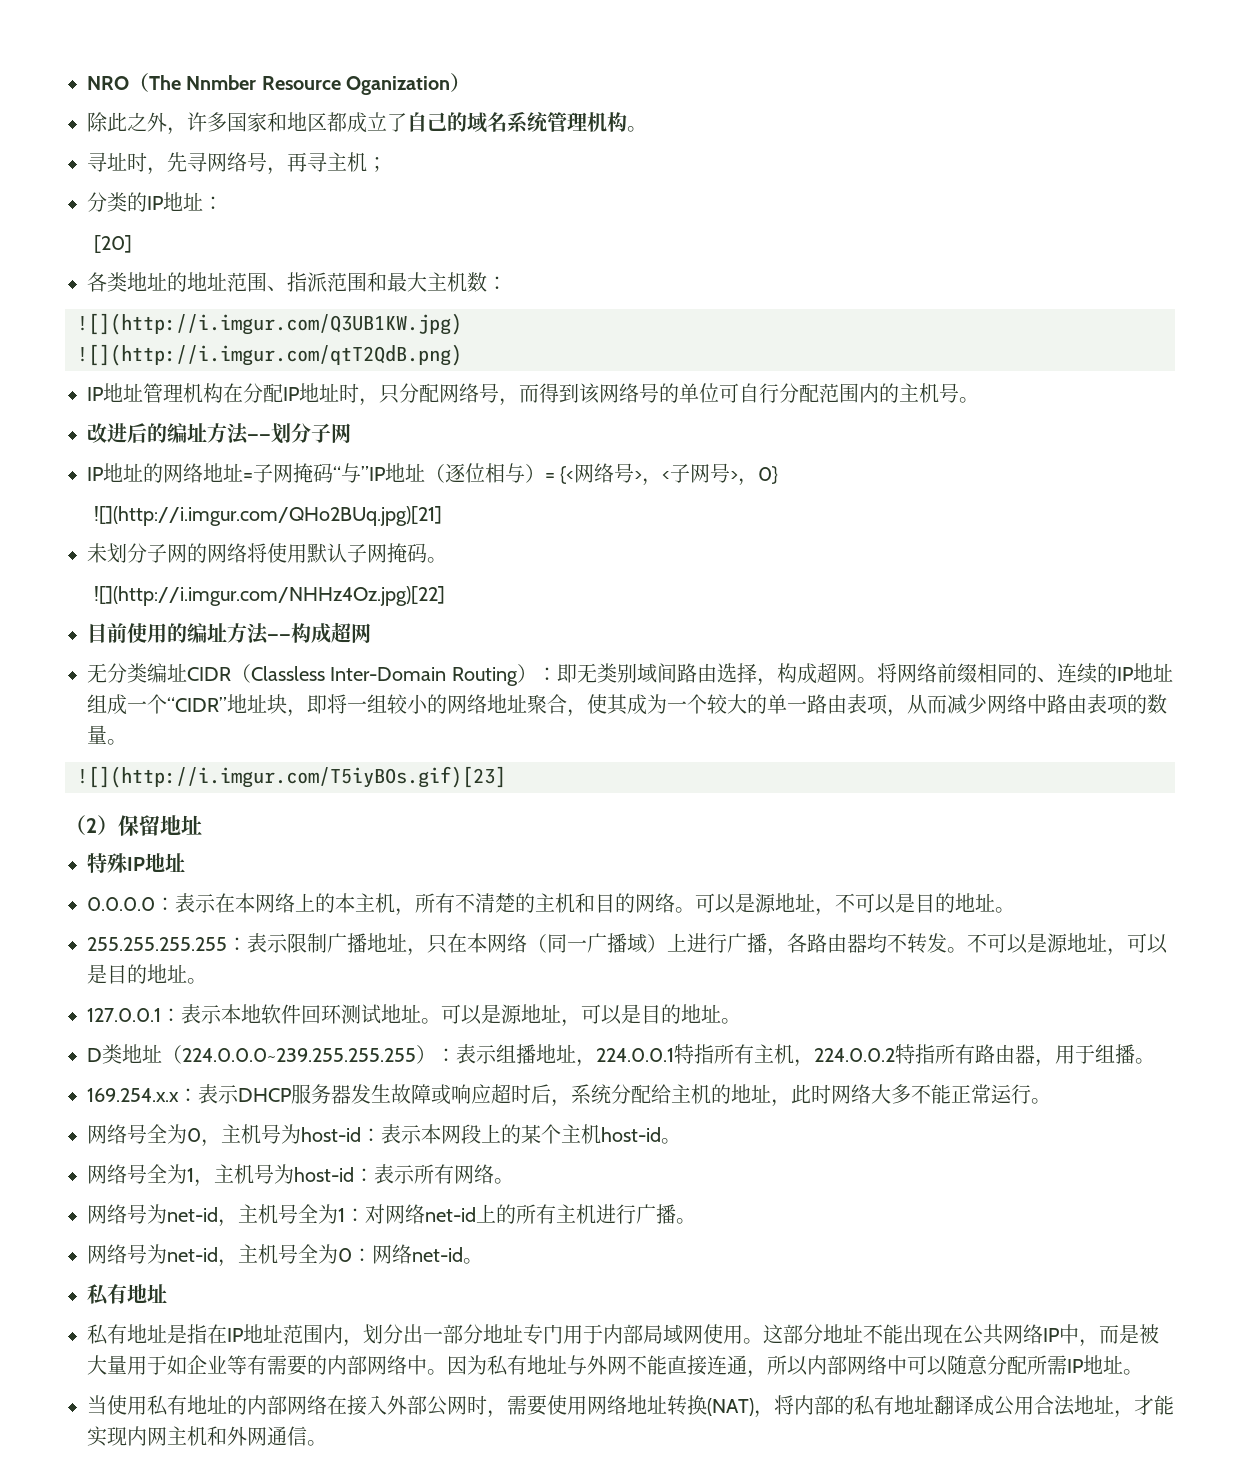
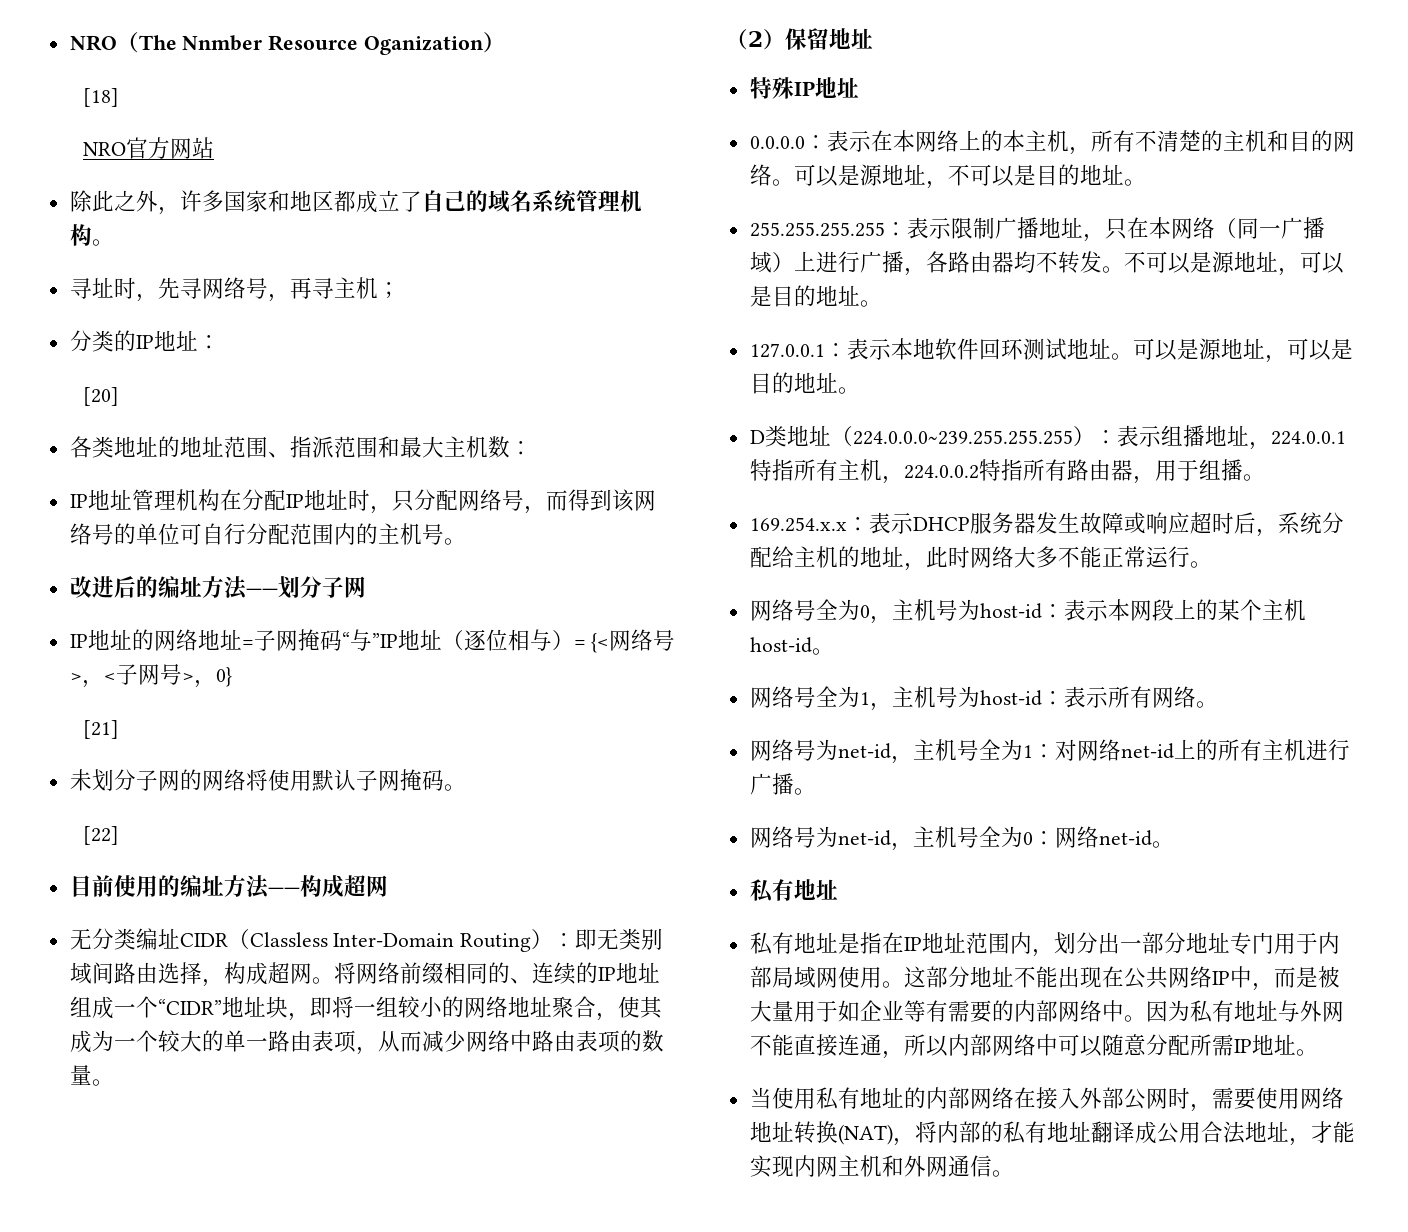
+ [18]
+ NRO官方网站
- ![](http://i.imgur.com/Q3UB1KW.jpg)
- ![](http://i.imgur.com/qtT2QdB.png)
- ![](http://i.imgur.com/QHo2BUq.jpg)[21]
+ [21]
- ![](http://i.imgur.com/NHHz4Oz.jpg)[22]
+ [22]
- ![](http://i.imgur.com/T5iyBOs.gif)[23]

